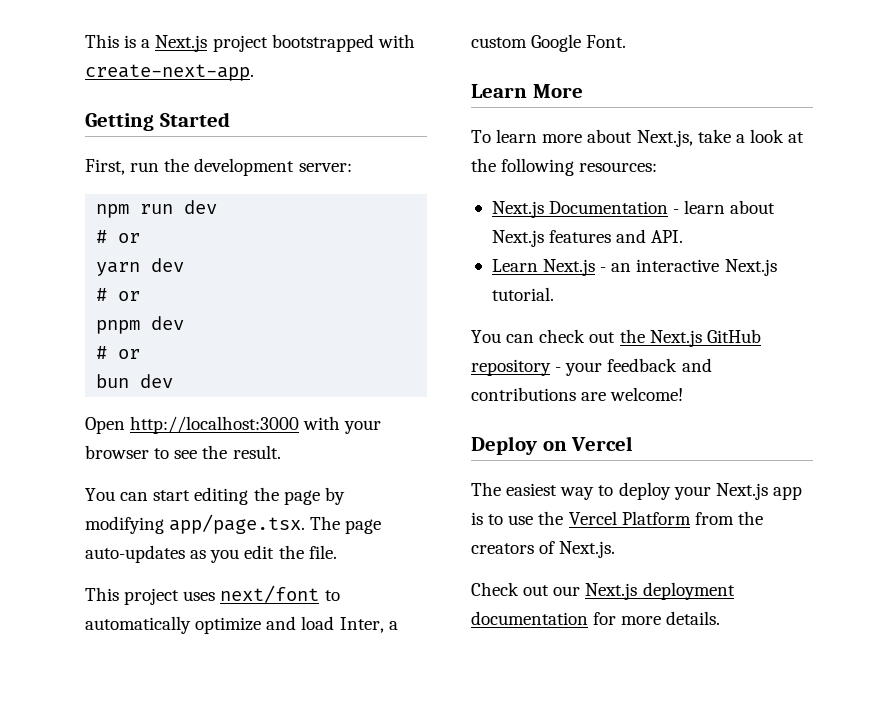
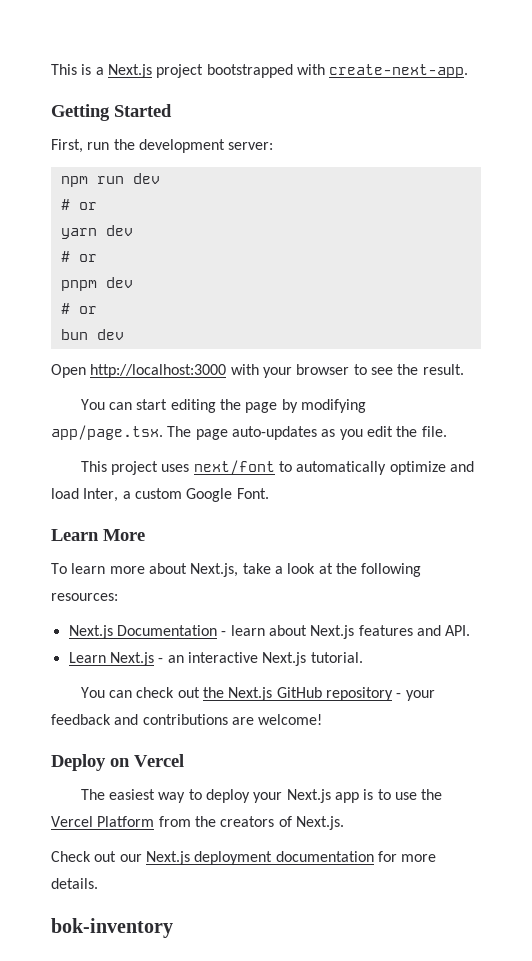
+ bok-inventory

